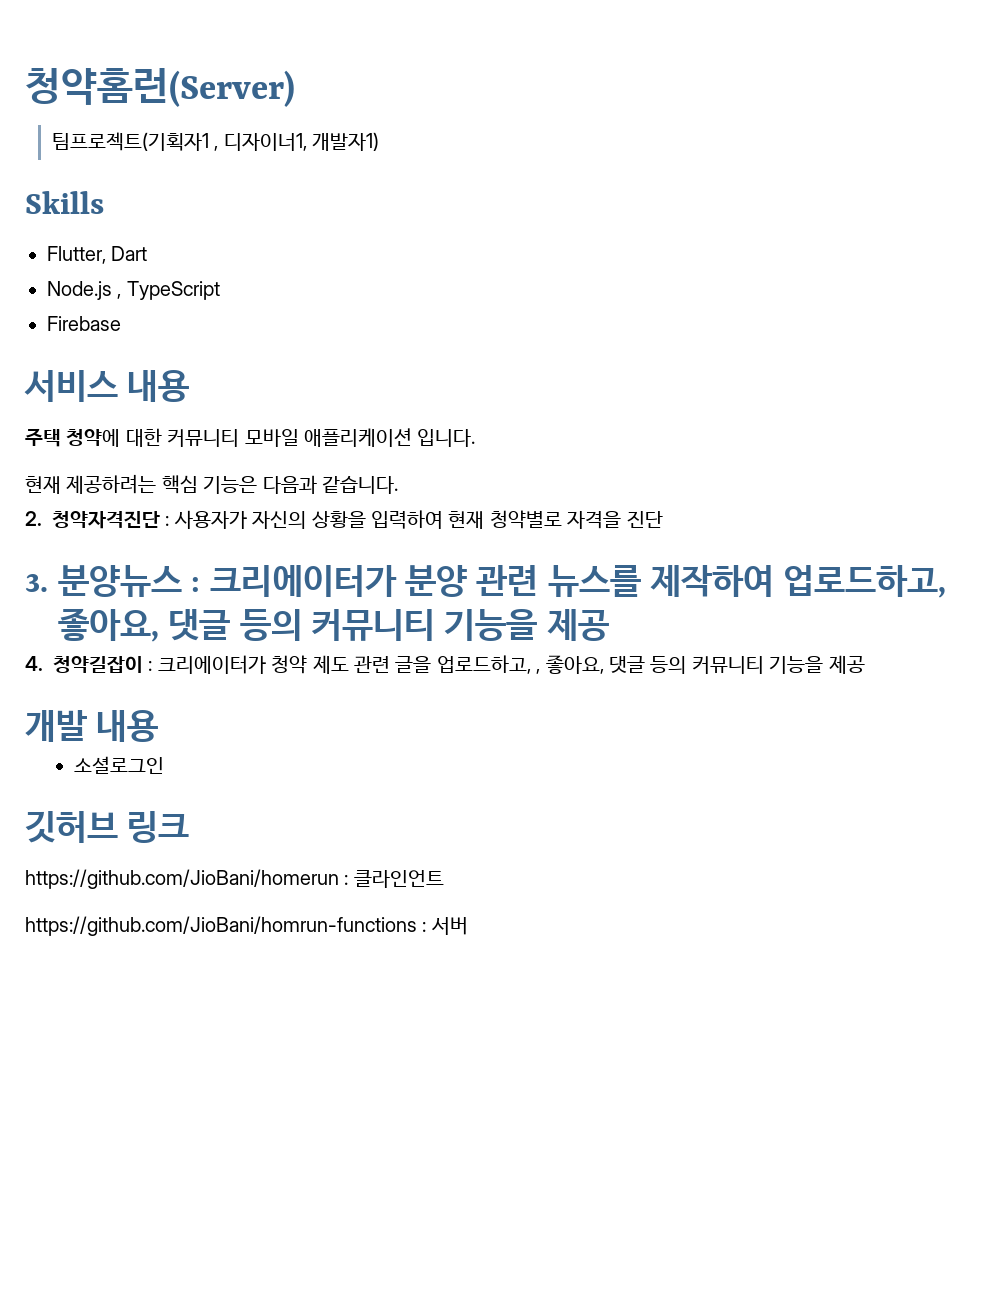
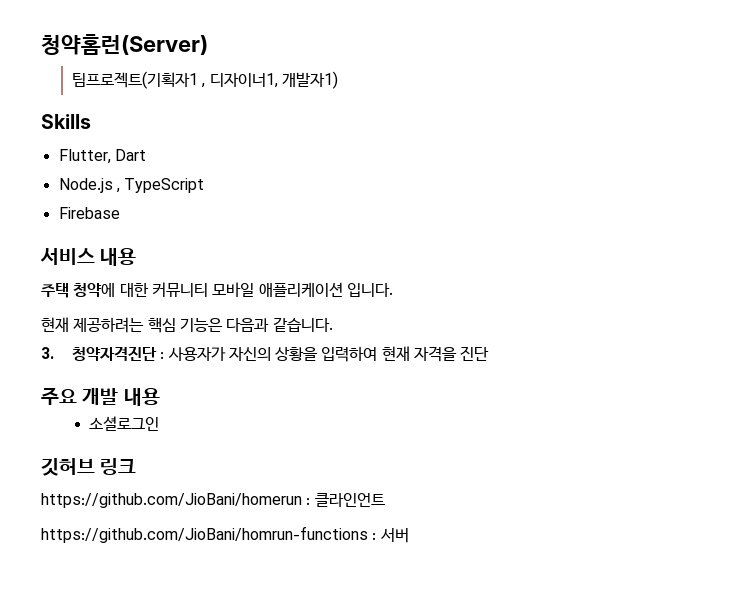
- 2. 청약자격진단 : 사용자가 자신의 상황을 입력하여 현재 청약별로 자격을 진단
+ 3. 청약자격진단 : 사용자가 자신의 상황을 입력하여 현재 자격을 진단
- 3. 분양뉴스 : 크리에이터가 분양 관련 뉴스를 제작하여 업로드하고, 좋아요, 댓글 등의 커뮤니티 기능을 제공
- 4. 청약길잡이 : 크리에이터가 청약 제도 관련 글을 업로드하고, , 좋아요, 댓글 등의 커뮤니티 기능을 제공
- 개발 내용
+ 주요 개발 내용

